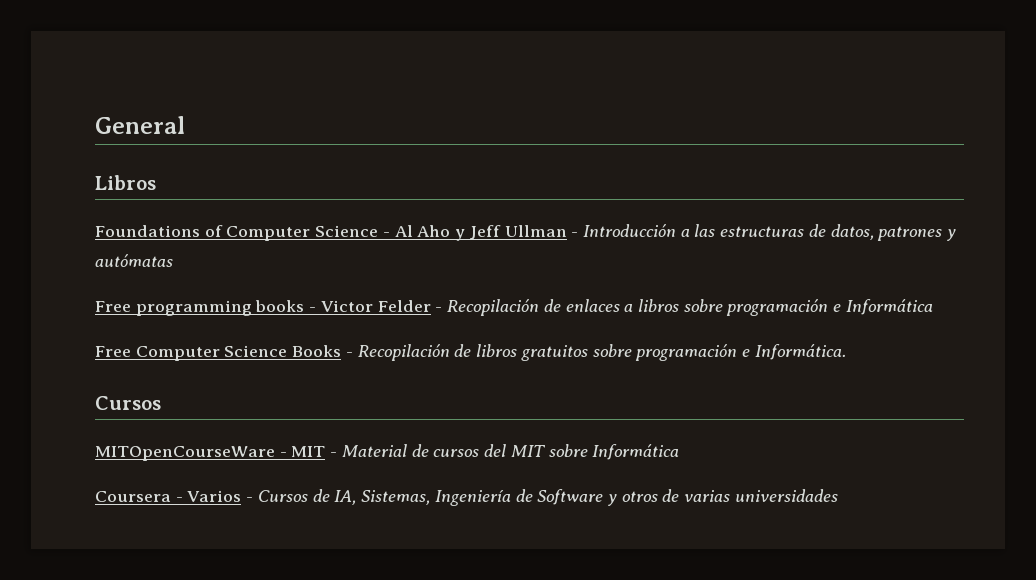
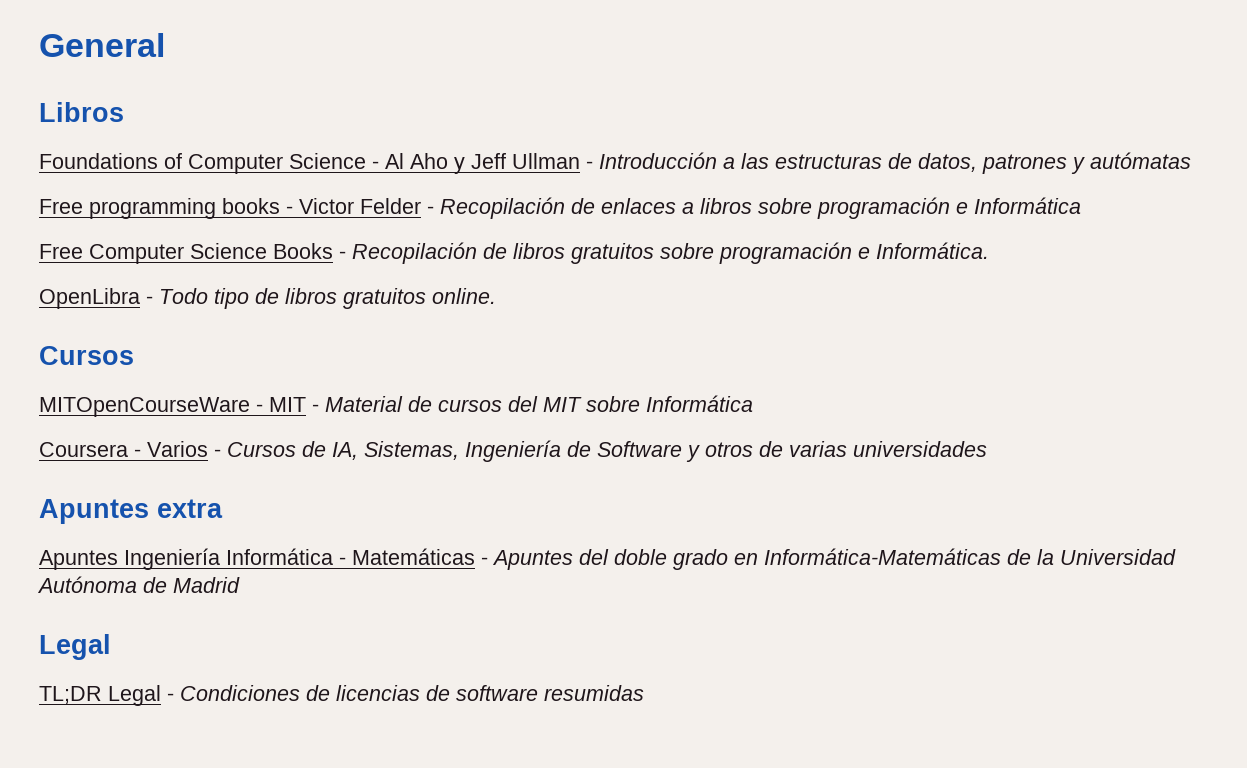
+ OpenLibra - Todo tipo de libros gratuitos online.
+ Apuntes extra
+ Apuntes Ingeniería Informática - Matemáticas - Apuntes del doble grado en Informática-Matemáticas de la Universidad Autónoma de Madrid
+ Legal
+ TL;DR Legal - Condiciones de licencias de software resumidas

